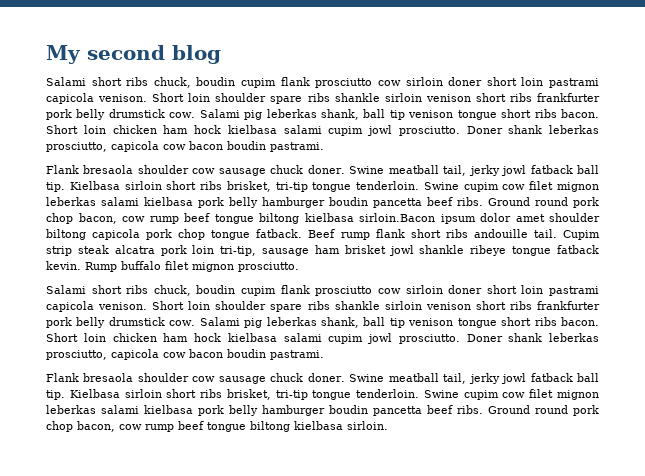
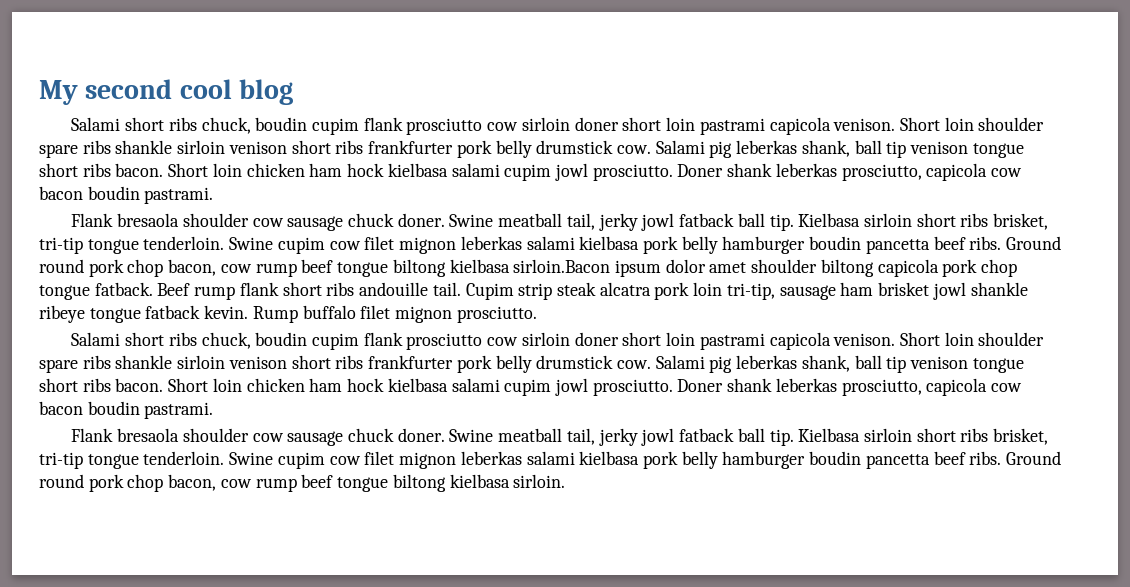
- My second blog
+ My second cool blog

